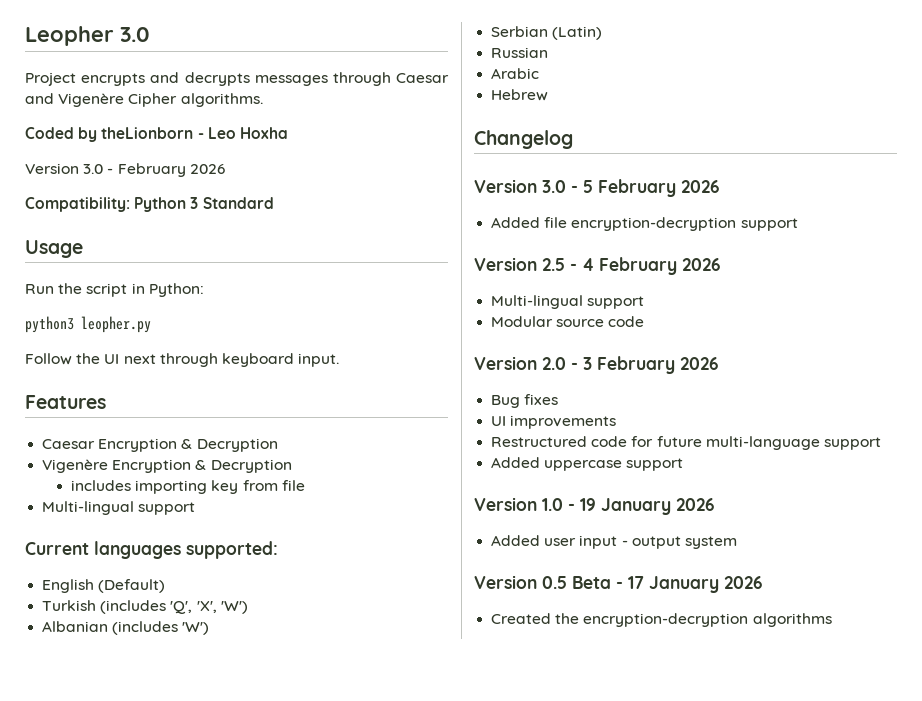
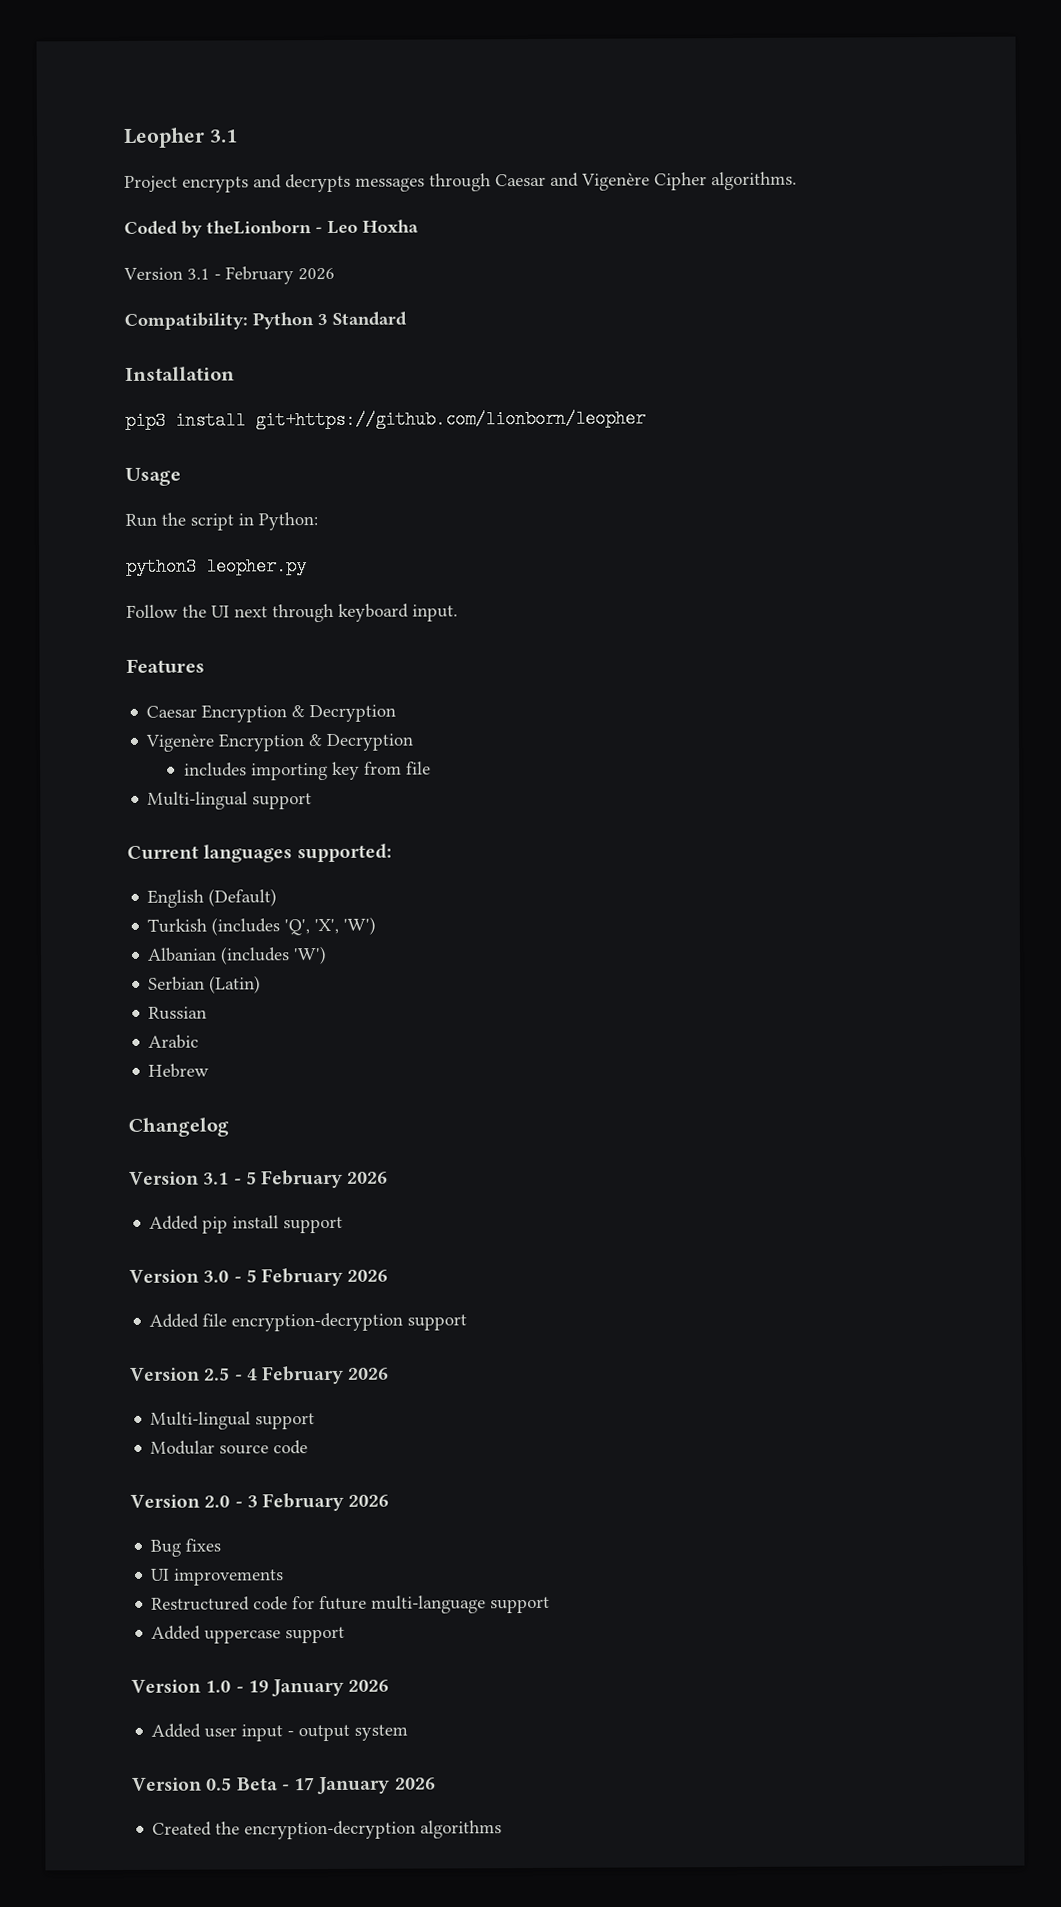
- Leopher 3.0
+ Leopher 3.1
- Version 3.0 - February 2026
+ Version 3.1 - February 2026
+ Installation
+ pip3 install git+https://github.com/lionborn/leopher
+ Version 3.1 - 5 February 2026
+ Added pip install support

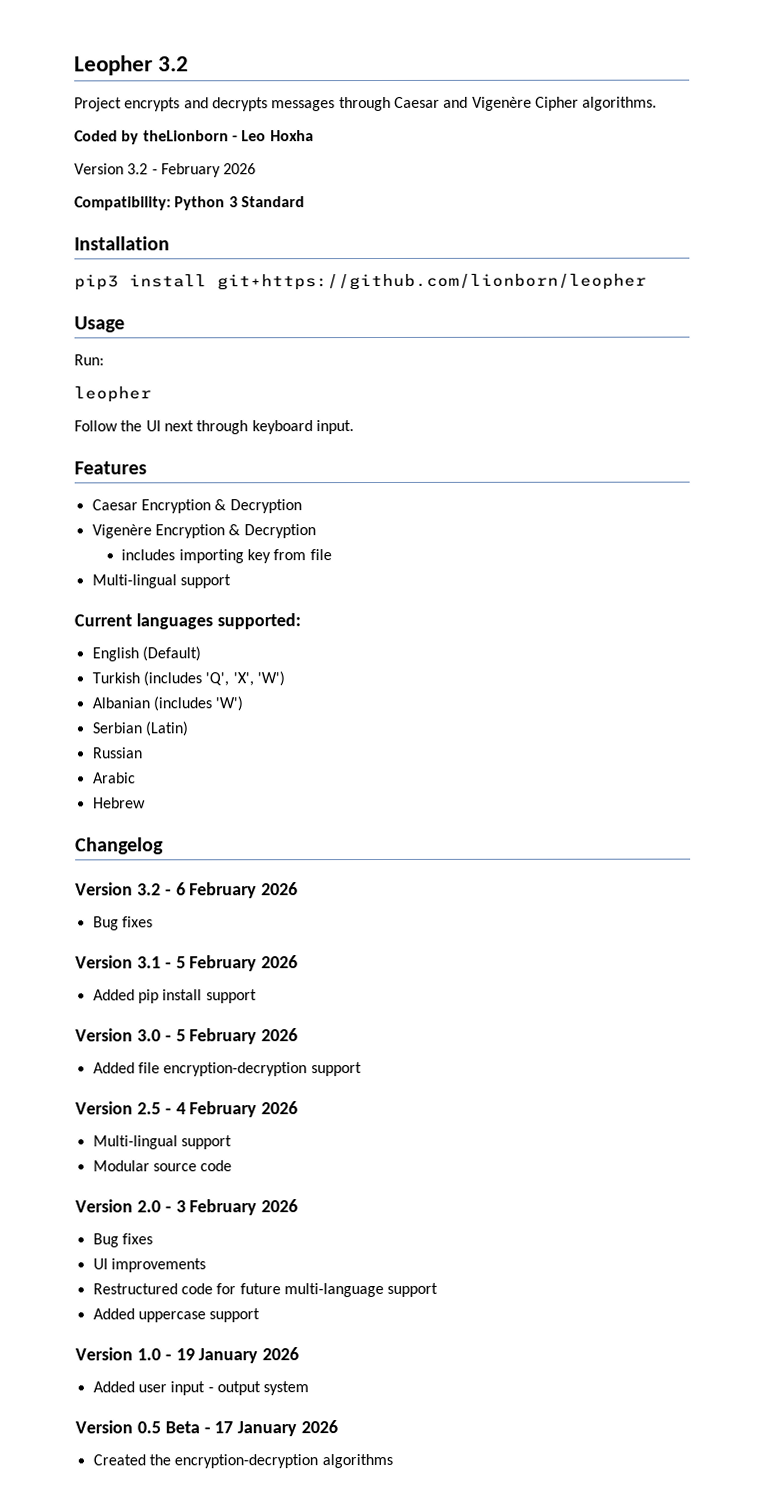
- Leopher 3.1
+ Leopher 3.2
- Version 3.1 - February 2026
+ Version 3.2 - February 2026
- Run the script in Python:
- python3 leopher.py
+ Run:
+ leopher
+ Version 3.2 - 6 February 2026
+ Bug fixes

